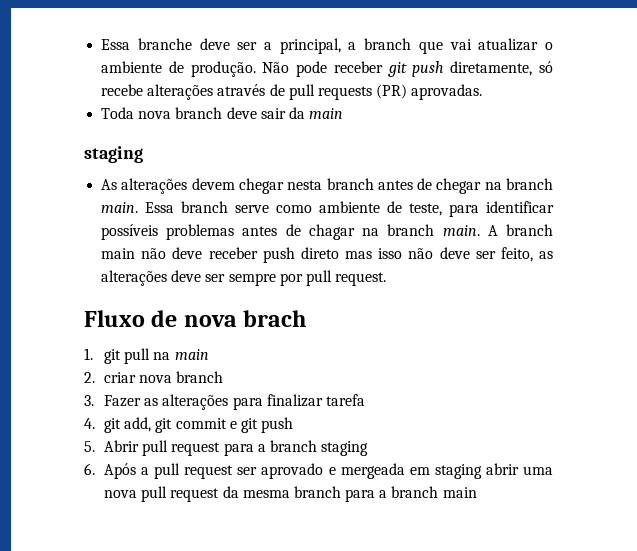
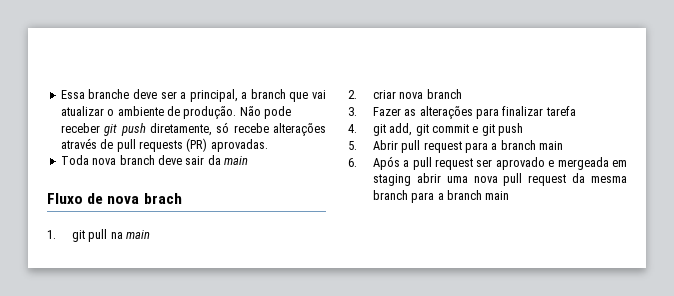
  Toda nova branch deve sair da main
- staging
- As alterações devem chegar nesta branch antes de chegar na branch main. Essa branch serve como ambiente de teste, para identificar possíveis problemas antes de chagar na branch main. A branch main não deve receber push direto mas isso não deve ser feito, as alterações deve ser sempre por pull request.
- 5. Abrir pull request para a branch staging
+ 5. Abrir pull request para a branch main

